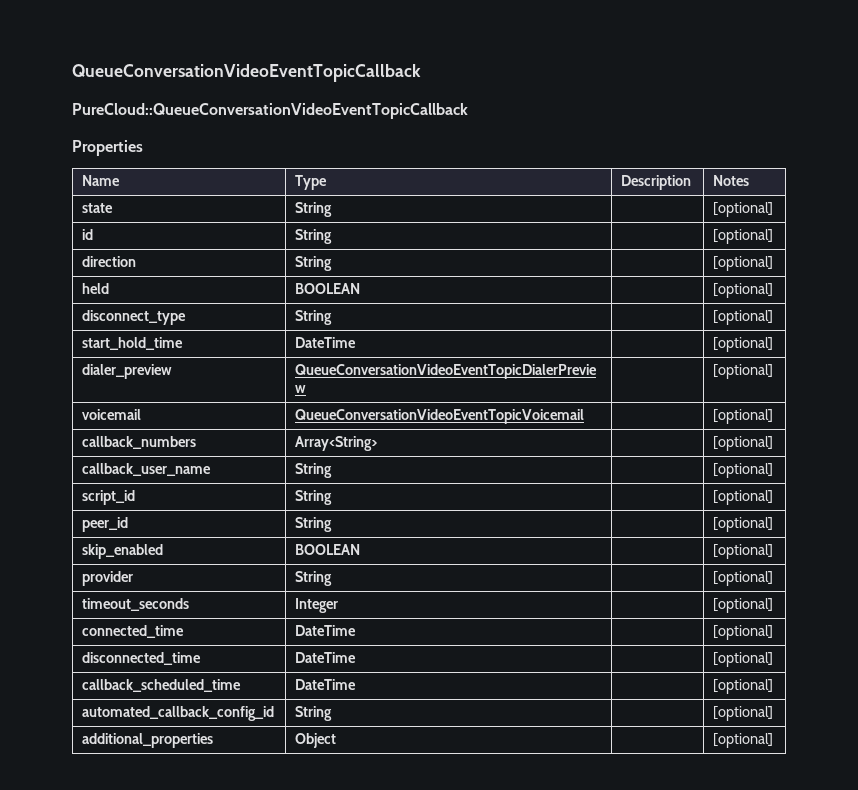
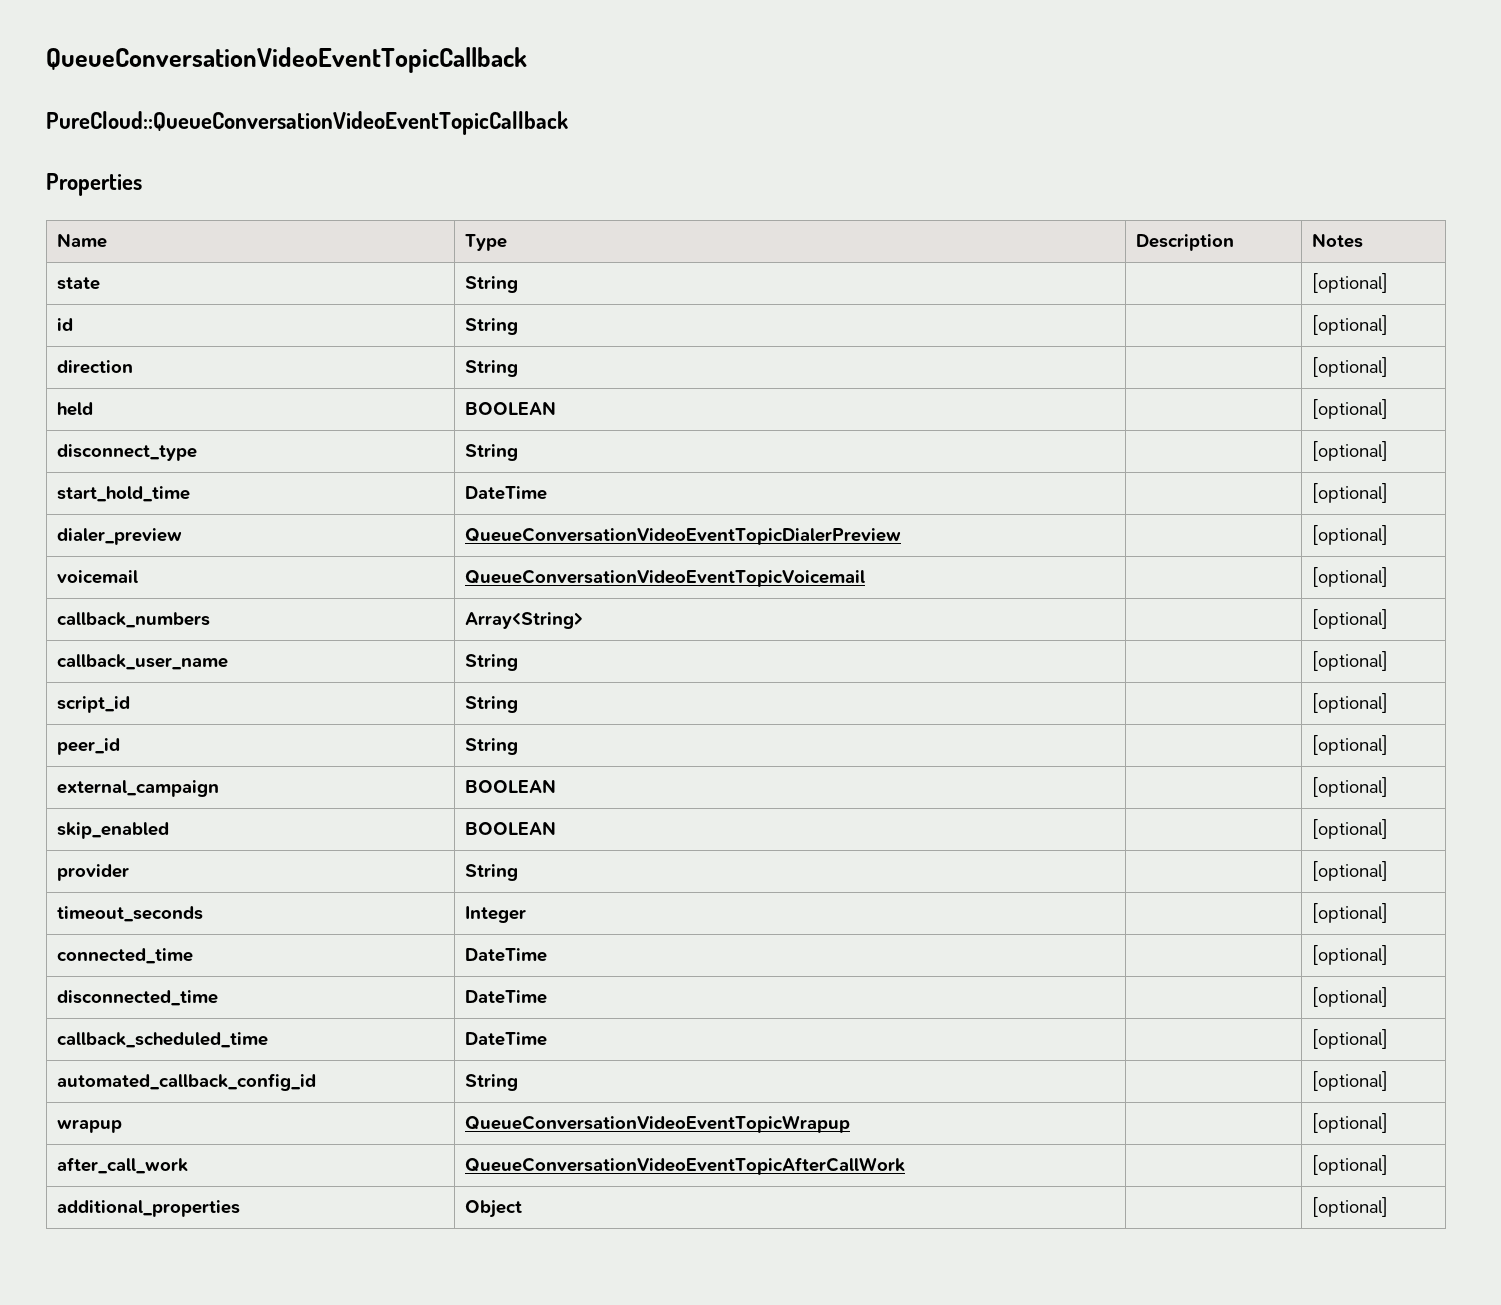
+ external_campaign | BOOLEAN | | [optional]
+ wrapup | QueueConversationVideoEventTopicWrapup | | [optional]
+ after_call_work | QueueConversationVideoEventTopicAfterCallWork | | [optional]

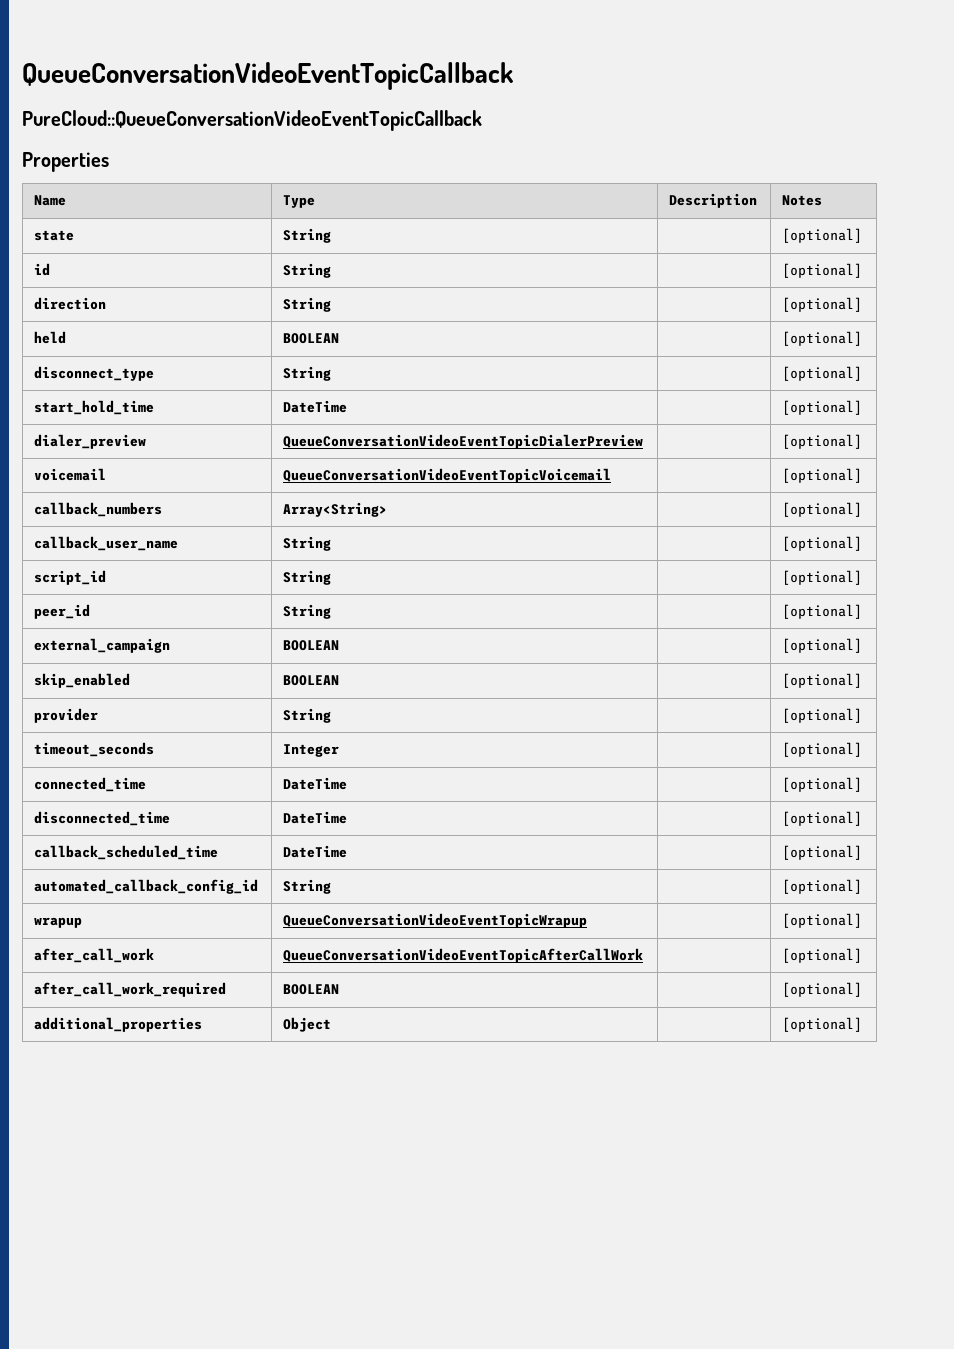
+ after_call_work_required | BOOLEAN | | [optional]

